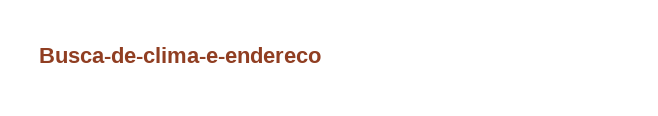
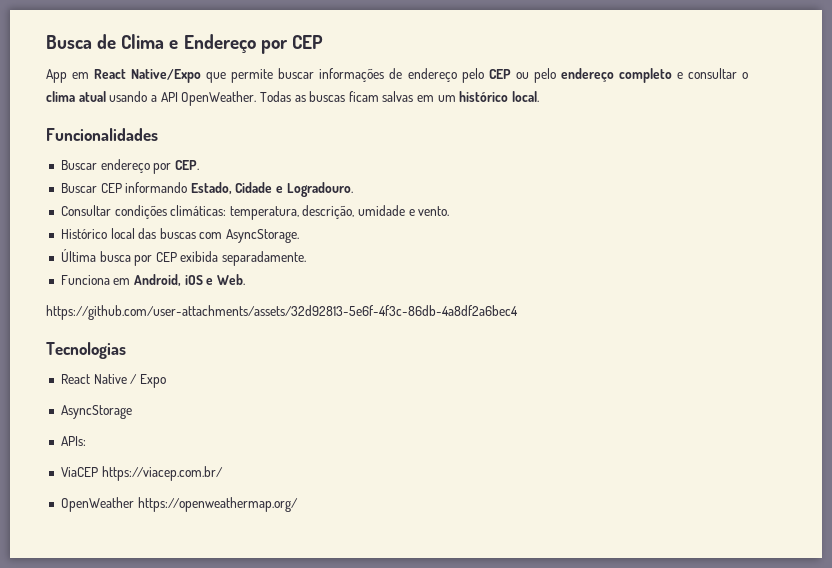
- Busca-de-clima-e-endereco
+ Busca de Clima e Endereço por CEP
+ App em React Native/Expo que permite buscar informações de endereço pelo CEP ou pelo endereço completo e consultar o clima atual usando a API OpenWeather. Todas as buscas ficam salvas em um histórico local.
+ Funcionalidades
+ Buscar endereço por CEP.
+ Buscar CEP informando Estado, Cidade e Logradouro.
+ Consultar condições climáticas: temperatura, descrição, umidade e vento.
+ Histórico local das buscas com AsyncStorage.
+ Última busca por CEP exibida separadamente.
+ Funciona em Android, iOS e Web.
+ https://github.com/user-attachments/assets/32d92813-5e6f-4f3c-86db-4a8df2a6bec4
+ Tecnologias
+ React Native / Expo
+ AsyncStorage
+ APIs:
+ ViaCEP https://viacep.com.br/
+ OpenWeather https://openweathermap.org/

